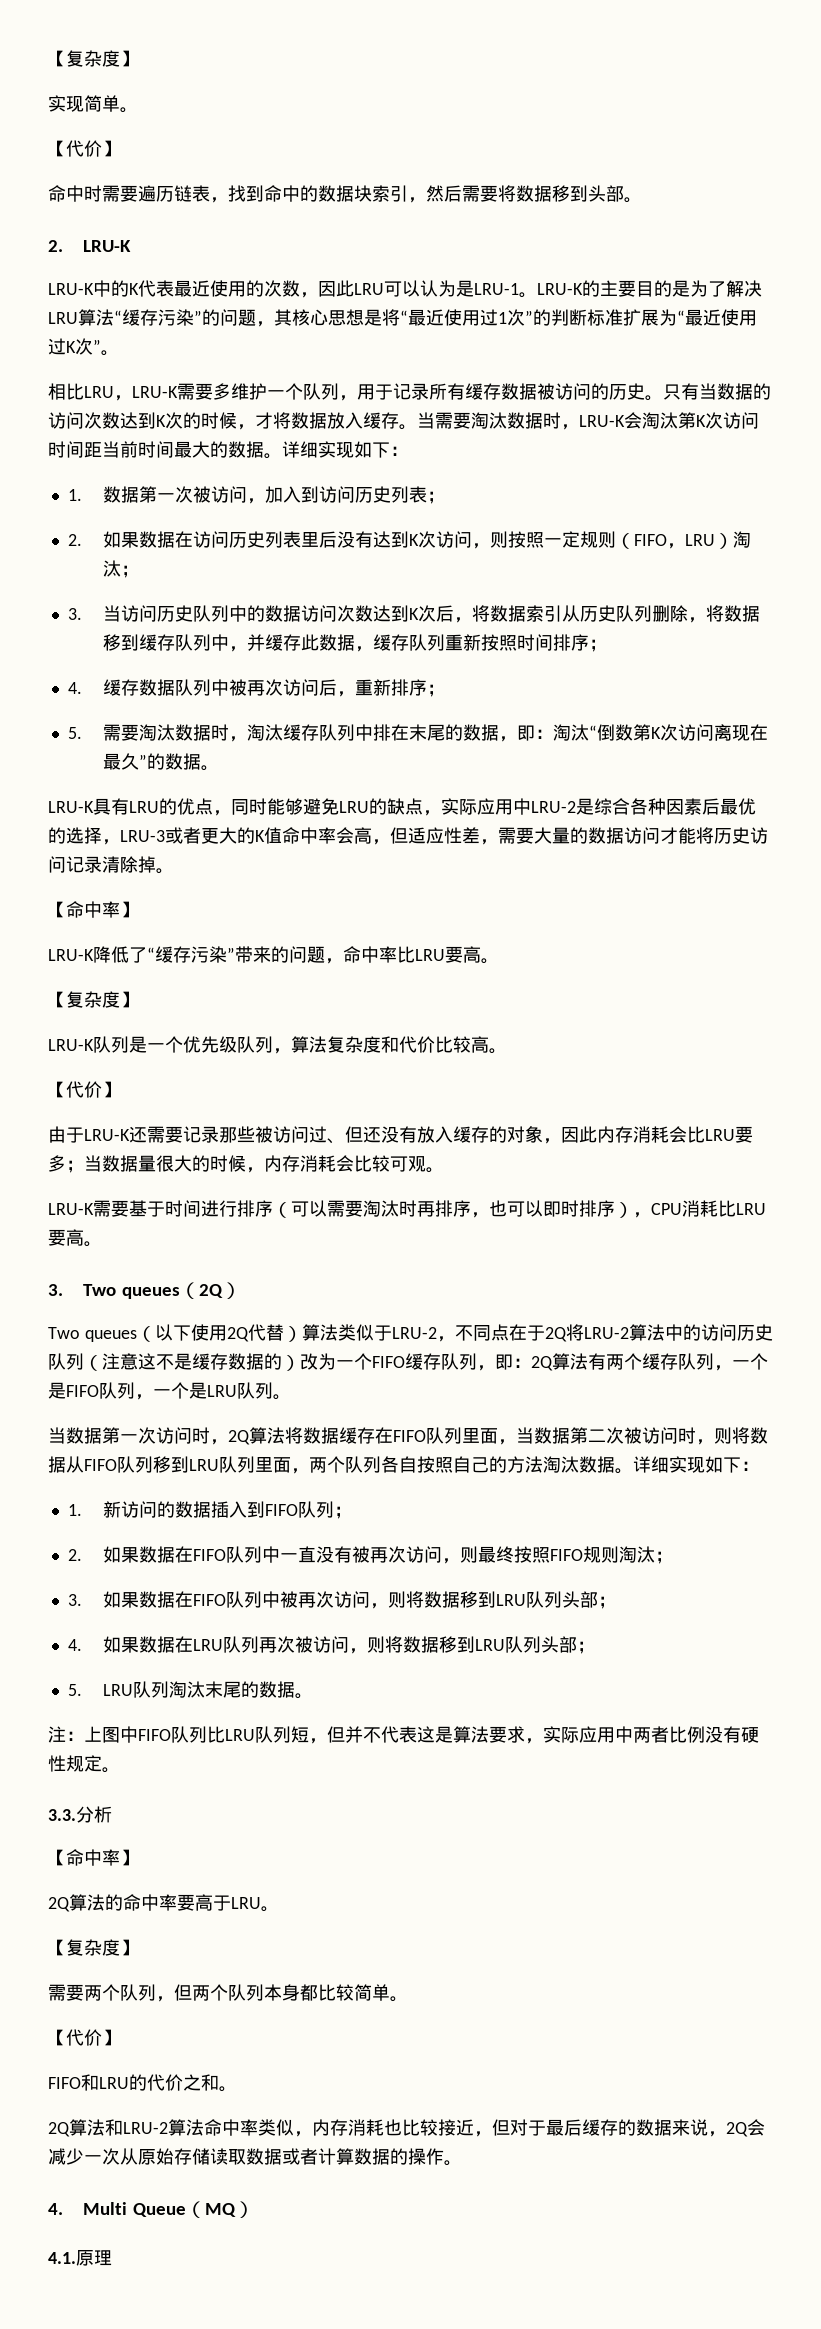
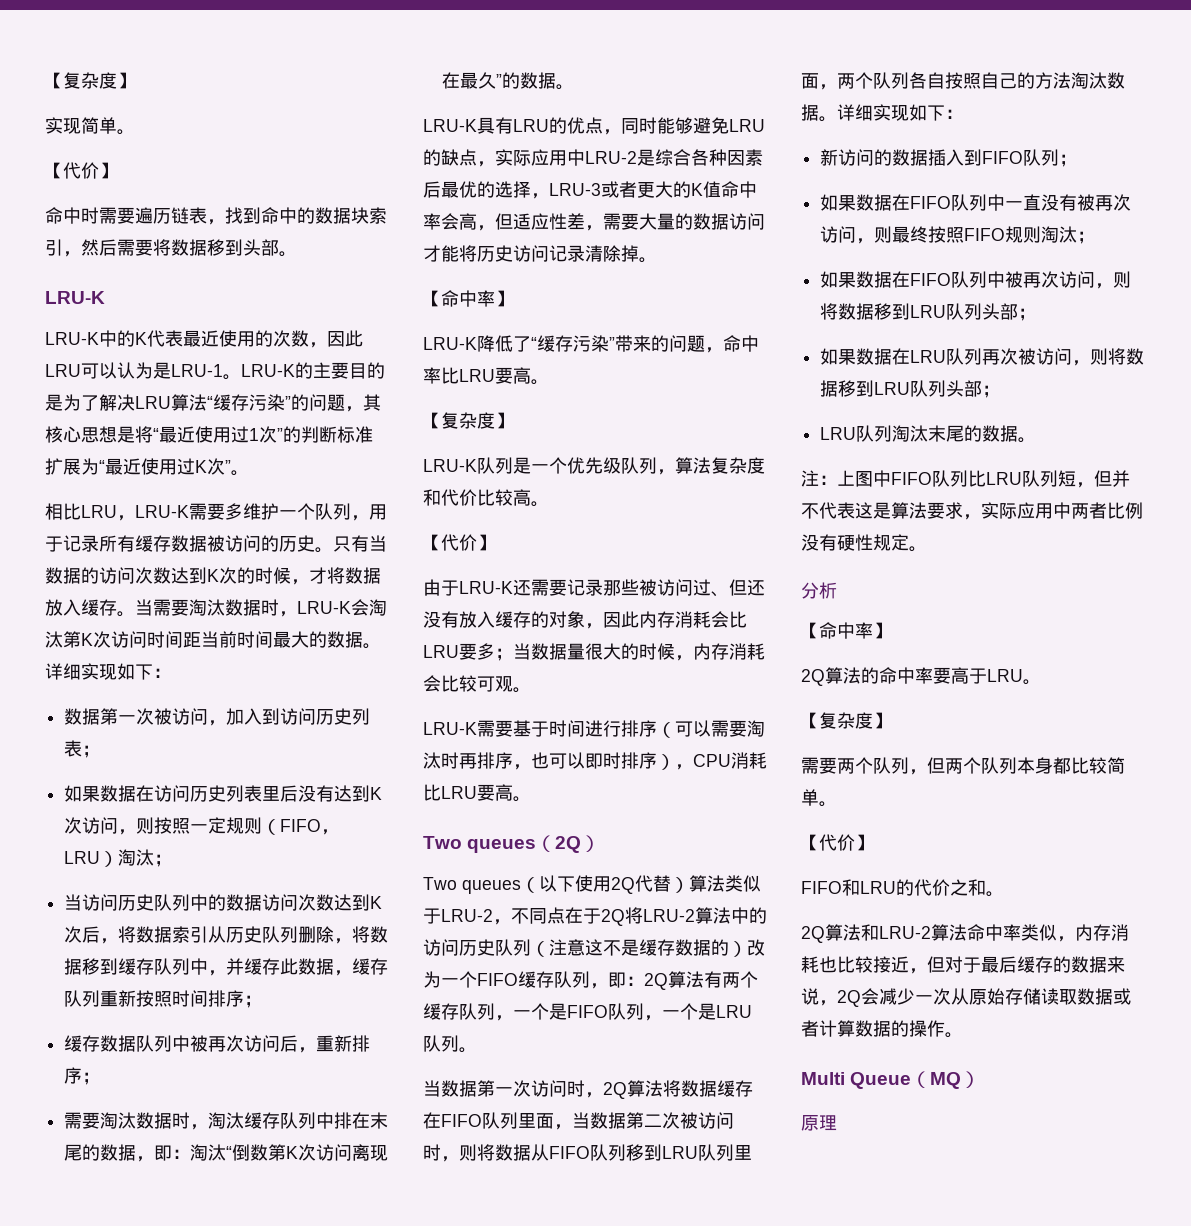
  命中时需要遍历链表，找到命中的数据块索引，然后需要将数据移到头部。
- 2. LRU-K
+ LRU-K
- 1.数据第一次被访问，加入到访问历史列表；
+ 数据第一次被访问，加入到访问历史列表；
- 2.如果数据在访问历史列表里后没有达到K次访问，则按照一定规则（FIFO，LRU）淘汰；
+ 如果数据在访问历史列表里后没有达到K次访问，则按照一定规则（FIFO，LRU）淘汰；
- 3.当访问历史队列中的数据访问次数达到K次后，将数据索引从历史队列删除，将数据移到缓存队列中，并缓存此数据，缓存队列重新按照时间排序；
+ 当访问历史队列中的数据访问次数达到K次后，将数据索引从历史队列删除，将数据移到缓存队列中，并缓存此数据，缓存队列重新按照时间排序；
- 4.缓存数据队列中被再次访问后，重新排序；
+ 缓存数据队列中被再次访问后，重新排序；
- 5.需要淘汰数据时，淘汰缓存队列中排在末尾的数据，即：淘汰“倒数第K次访问离现在最久”的数据。
+ 需要淘汰数据时，淘汰缓存队列中排在末尾的数据，即：淘汰“倒数第K次访问离现在最久”的数据。
- 3. Two queues（2Q）
+ Two queues（2Q）
- 1.新访问的数据插入到FIFO队列；
+ 新访问的数据插入到FIFO队列；
- 2.如果数据在FIFO队列中一直没有被再次访问，则最终按照FIFO规则淘汰；
+ 如果数据在FIFO队列中一直没有被再次访问，则最终按照FIFO规则淘汰；
- 3.如果数据在FIFO队列中被再次访问，则将数据移到LRU队列头部；
+ 如果数据在FIFO队列中被再次访问，则将数据移到LRU队列头部；
- 4.如果数据在LRU队列再次被访问，则将数据移到LRU队列头部；
+ 如果数据在LRU队列再次被访问，则将数据移到LRU队列头部；
- 5. LRU队列淘汰末尾的数据。
+ LRU队列淘汰末尾的数据。
- 3.3.分析
+ 分析
- 4. Multi Queue（MQ）
+ Multi Queue（MQ）
- 4.1.原理
+ 原理

